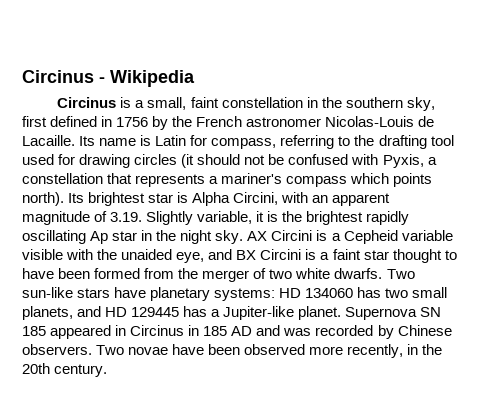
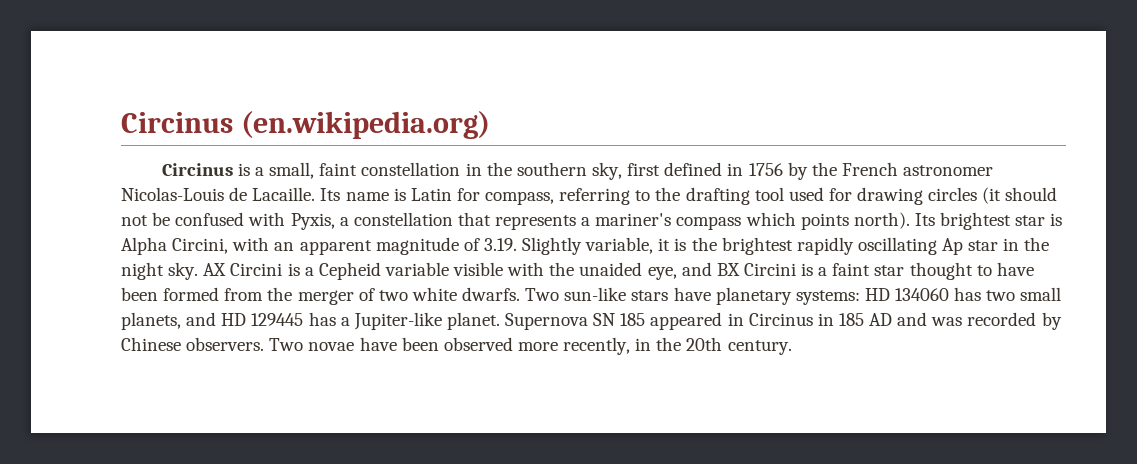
- Circinus - Wikipedia
+ Circinus (en.wikipedia.org)

